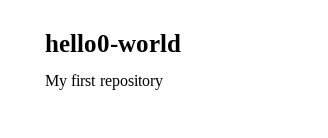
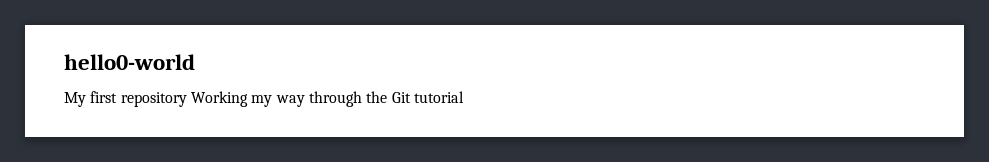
- My first repository
+ My first repository Working my way through the Git tutorial

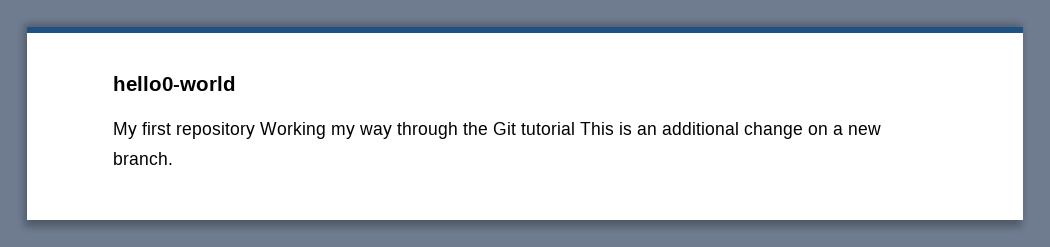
- My first repository Working my way through the Git tutorial
+ My first repository Working my way through the Git tutorial This is an additional change on a new branch.

